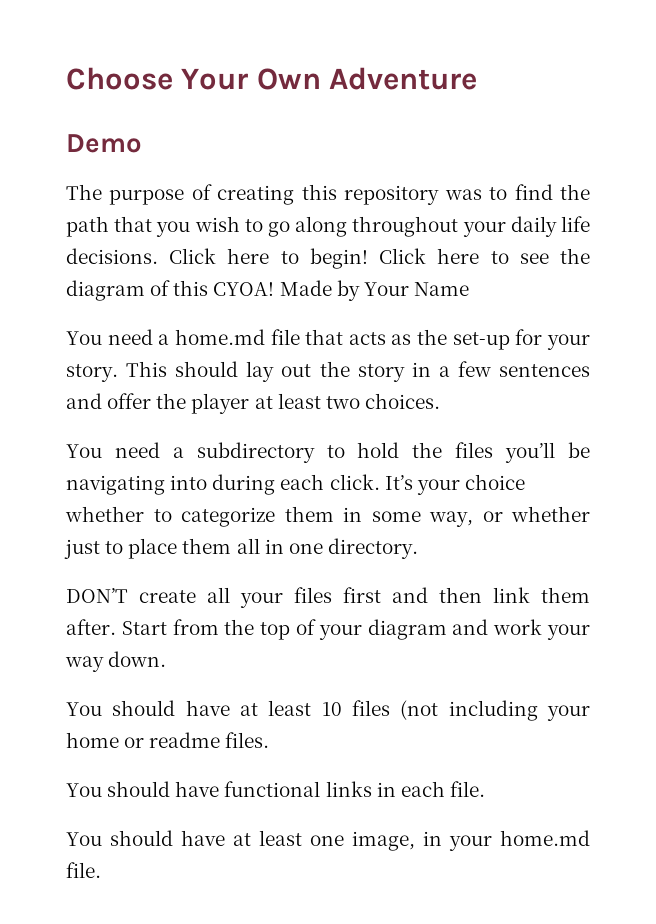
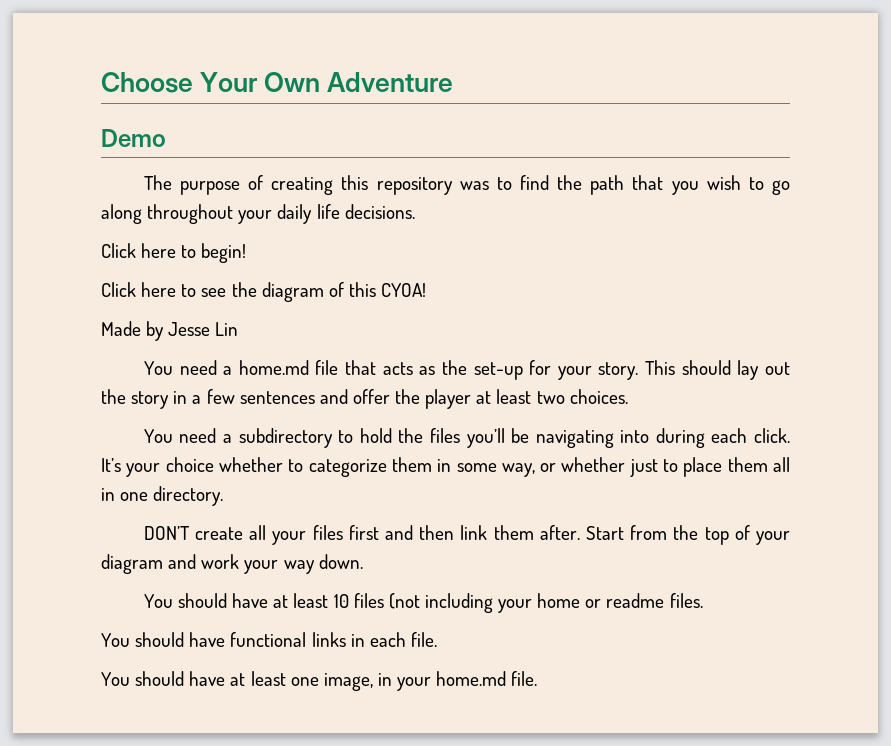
- The purpose of creating this repository was to find the path that you wish to go along throughout your daily life decisions. Click here to begin! Click here to see the diagram of this CYOA! Made by Your Name
+ The purpose of creating this repository was to find the path that you wish to go along throughout your daily life decisions.
+ Click here to begin!
+ Click here to see the diagram of this CYOA!
+ Made by Jesse Lin

